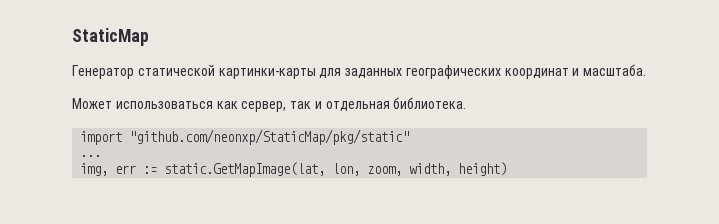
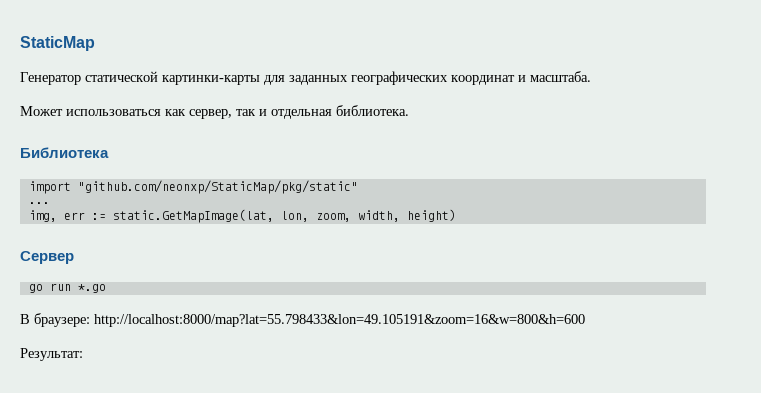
+ Библиотека
+ Сервер
+ go run *.go
+ В браузере: http://localhost:8000/map?lat=55.798433&lon=49.105191&zoom=16&w=800&h=600
+ Результат:

